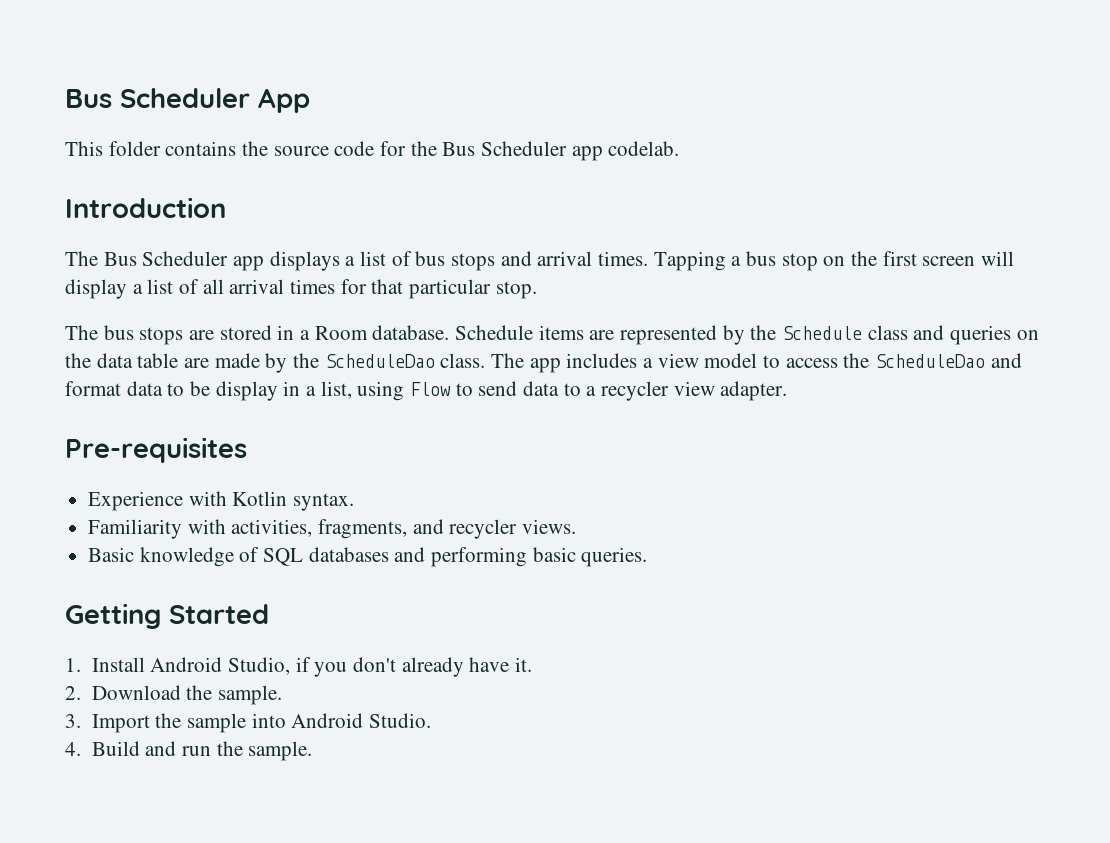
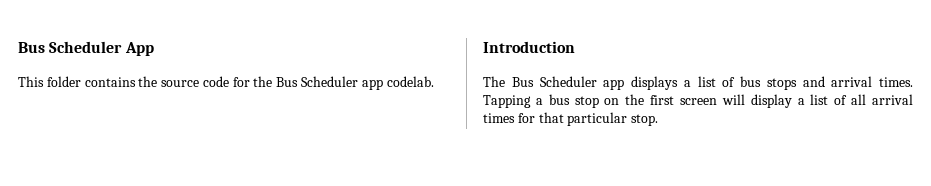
- The bus stops are stored in a Room database. Schedule items are represented by the Schedule class and queries on the data table are made by the ScheduleDao class. The app includes a view model to access the ScheduleDao and format data to be display in a list, using Flow to send data to a recycler view adapter.
- Pre-requisites
- Experience with Kotlin syntax.
- Familiarity with activities, fragments, and recycler views.
- Basic knowledge of SQL databases and performing basic queries.
- Getting Started
- 1. Install Android Studio, if you don't already have it.
- 2. Download the sample.
- 3. Import the sample into Android Studio.
- 4. Build and run the sample.

